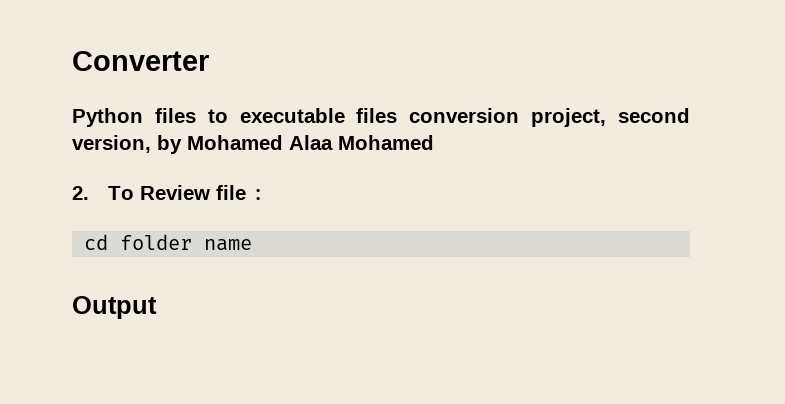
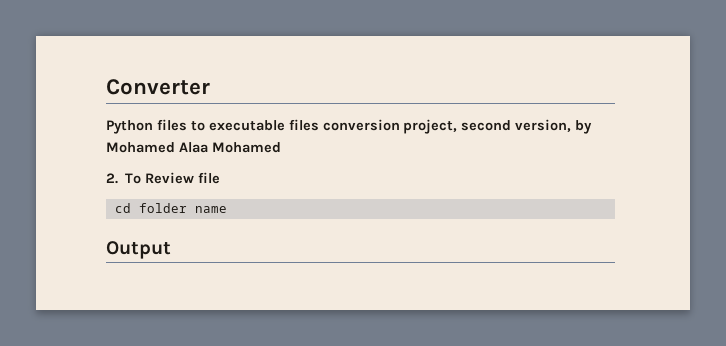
- 2. To Review file :
+ 2. To Review file

